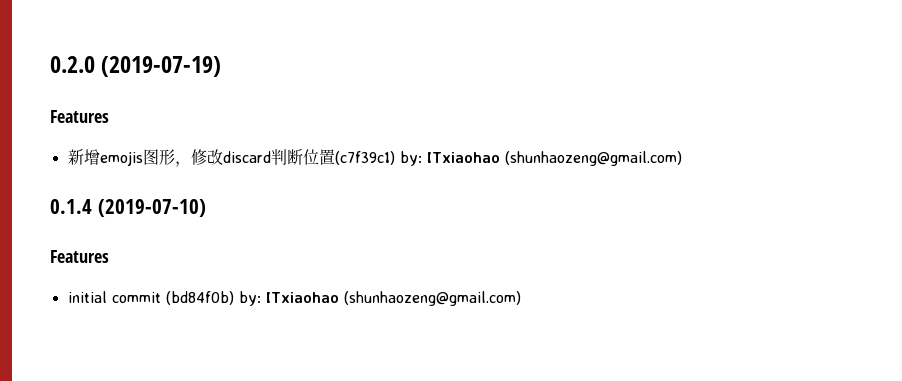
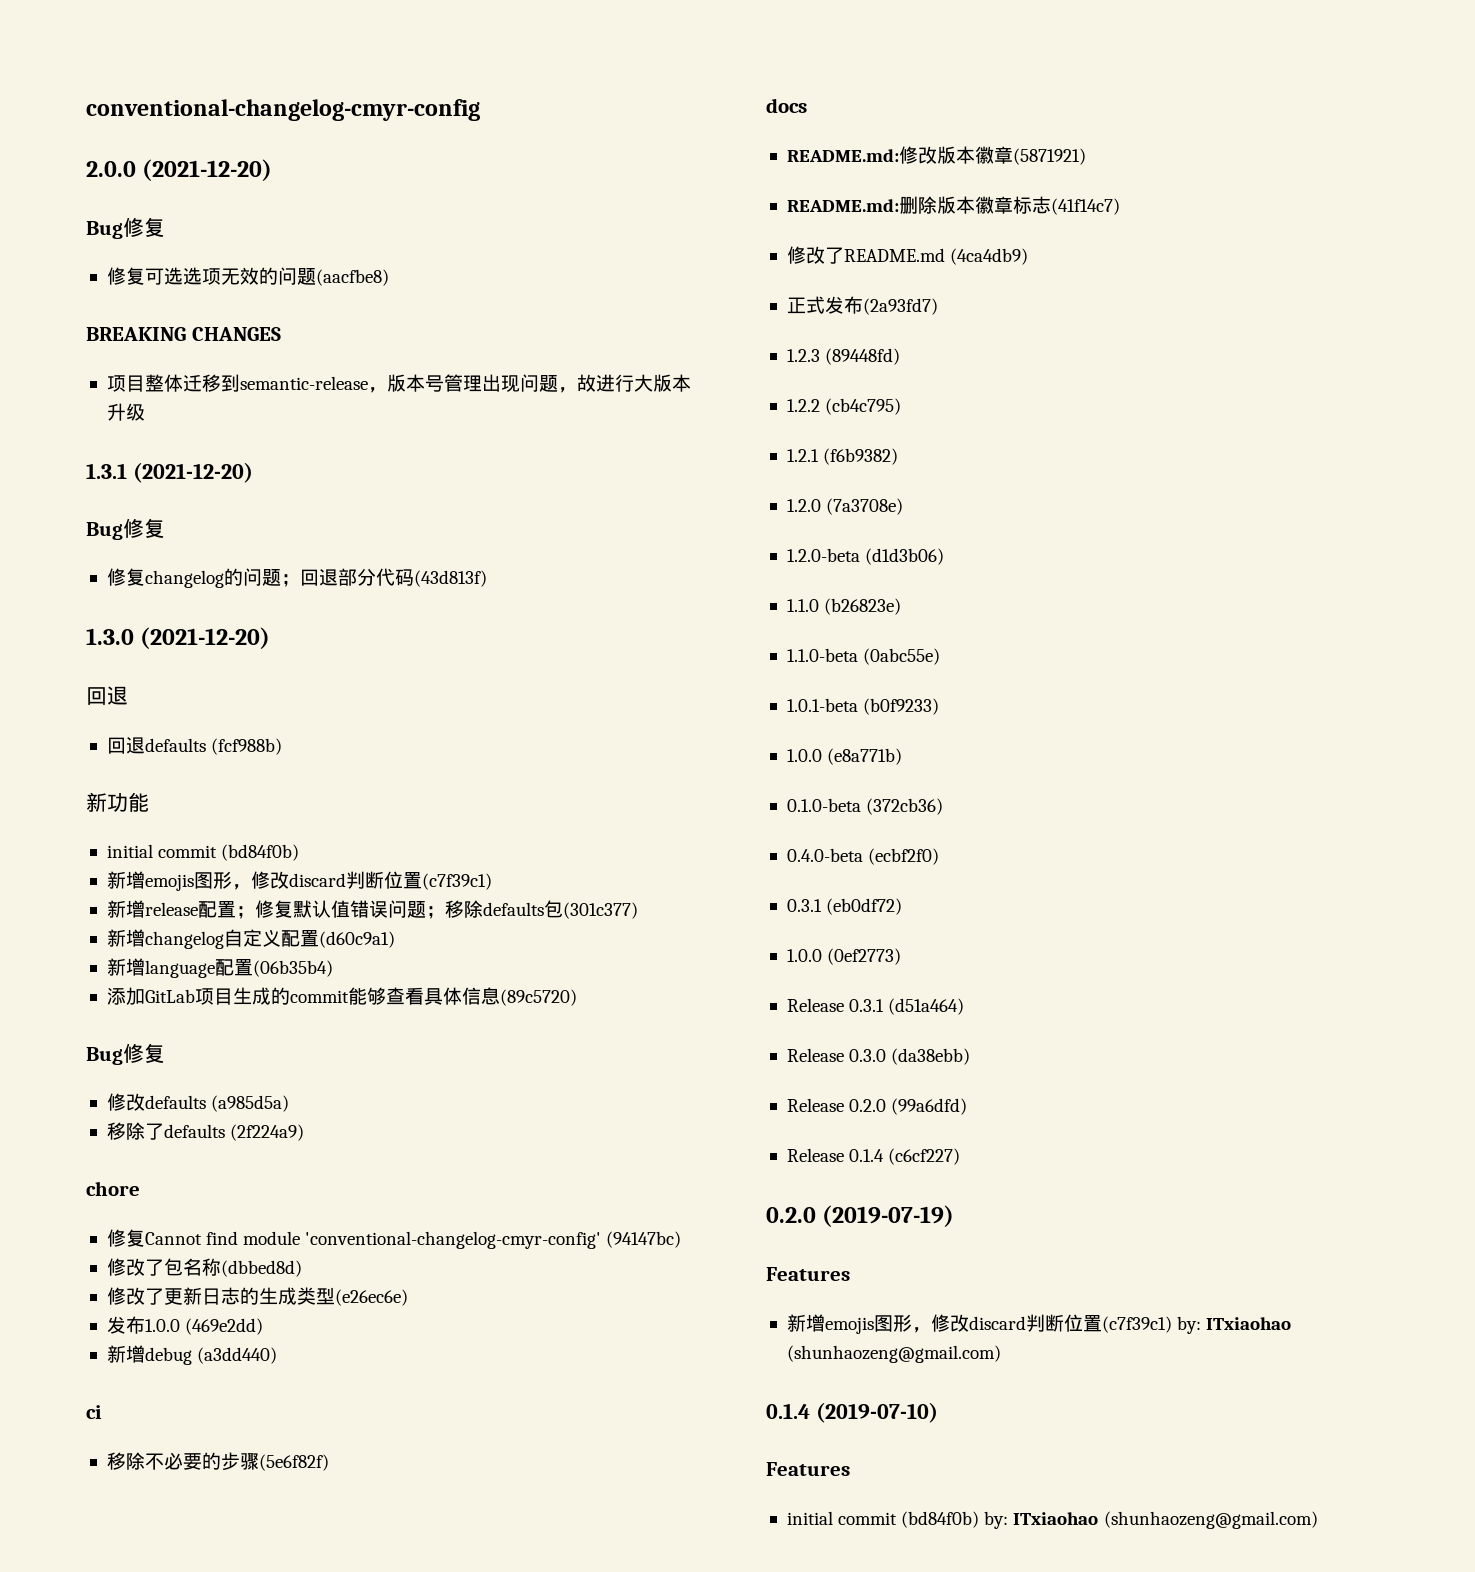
+ conventional-changelog-cmyr-config
+ 2.0.0 (2021-12-20)
+ Bug修复
+ 修复可选选项无效的问题(aacfbe8)
+ BREAKING CHANGES
+ 项目整体迁移到semantic-release，版本号管理出现问题，故进行大版本升级
+ 1.3.1 (2021-12-20)
+ Bug修复
+ 修复changelog的问题；回退部分代码(43d813f)
+ 1.3.0 (2021-12-20)
+ 回退
+ 回退defaults (fcf988b)
+ 新功能
+ initial commit (bd84f0b)
+ 新增emojis图形，修改discard判断位置(c7f39c1)
+ 新增release配置；修复默认值错误问题；移除defaults包(301c377)
+ 新增changelog自定义配置(d60c9a1)
+ 新增language配置(06b35b4)
+ 添加GitLab项目生成的commit能够查看具体信息(89c5720)
+ Bug修复
+ 修改defaults (a985d5a)
+ 移除了defaults (2f224a9)
+ chore
+ 修复Cannot find module 'conventional-changelog-cmyr-config' (94147bc)
+ 修改了包名称(dbbed8d)
+ 修改了更新日志的生成类型(e26ec6e)
+ 发布1.0.0 (469e2dd)
+ 新增debug (a3dd440)
+ ci
+ 移除不必要的步骤(5e6f82f)
+ docs
+ README.md:修改版本徽章(5871921)
+ README.md:删除版本徽章标志(41f14c7)
+ 修改了README.md (4ca4db9)
+ 正式发布(2a93fd7)
+ 1.2.3 (89448fd)
+ 1.2.2 (cb4c795)
+ 1.2.1 (f6b9382)
+ 1.2.0 (7a3708e)
+ 1.2.0-beta (d1d3b06)
+ 1.1.0 (b26823e)
+ 1.1.0-beta (0abc55e)
+ 1.0.1-beta (b0f9233)
+ 1.0.0 (e8a771b)
+ 0.1.0-beta (372cb36)
+ 0.4.0-beta (ecbf2f0)
+ 0.3.1 (eb0df72)
+ 1.0.0 (0ef2773)
+ Release 0.3.1 (d51a464)
+ Release 0.3.0 (da38ebb)
+ Release 0.2.0 (99a6dfd)
+ Release 0.1.4 (c6cf227)

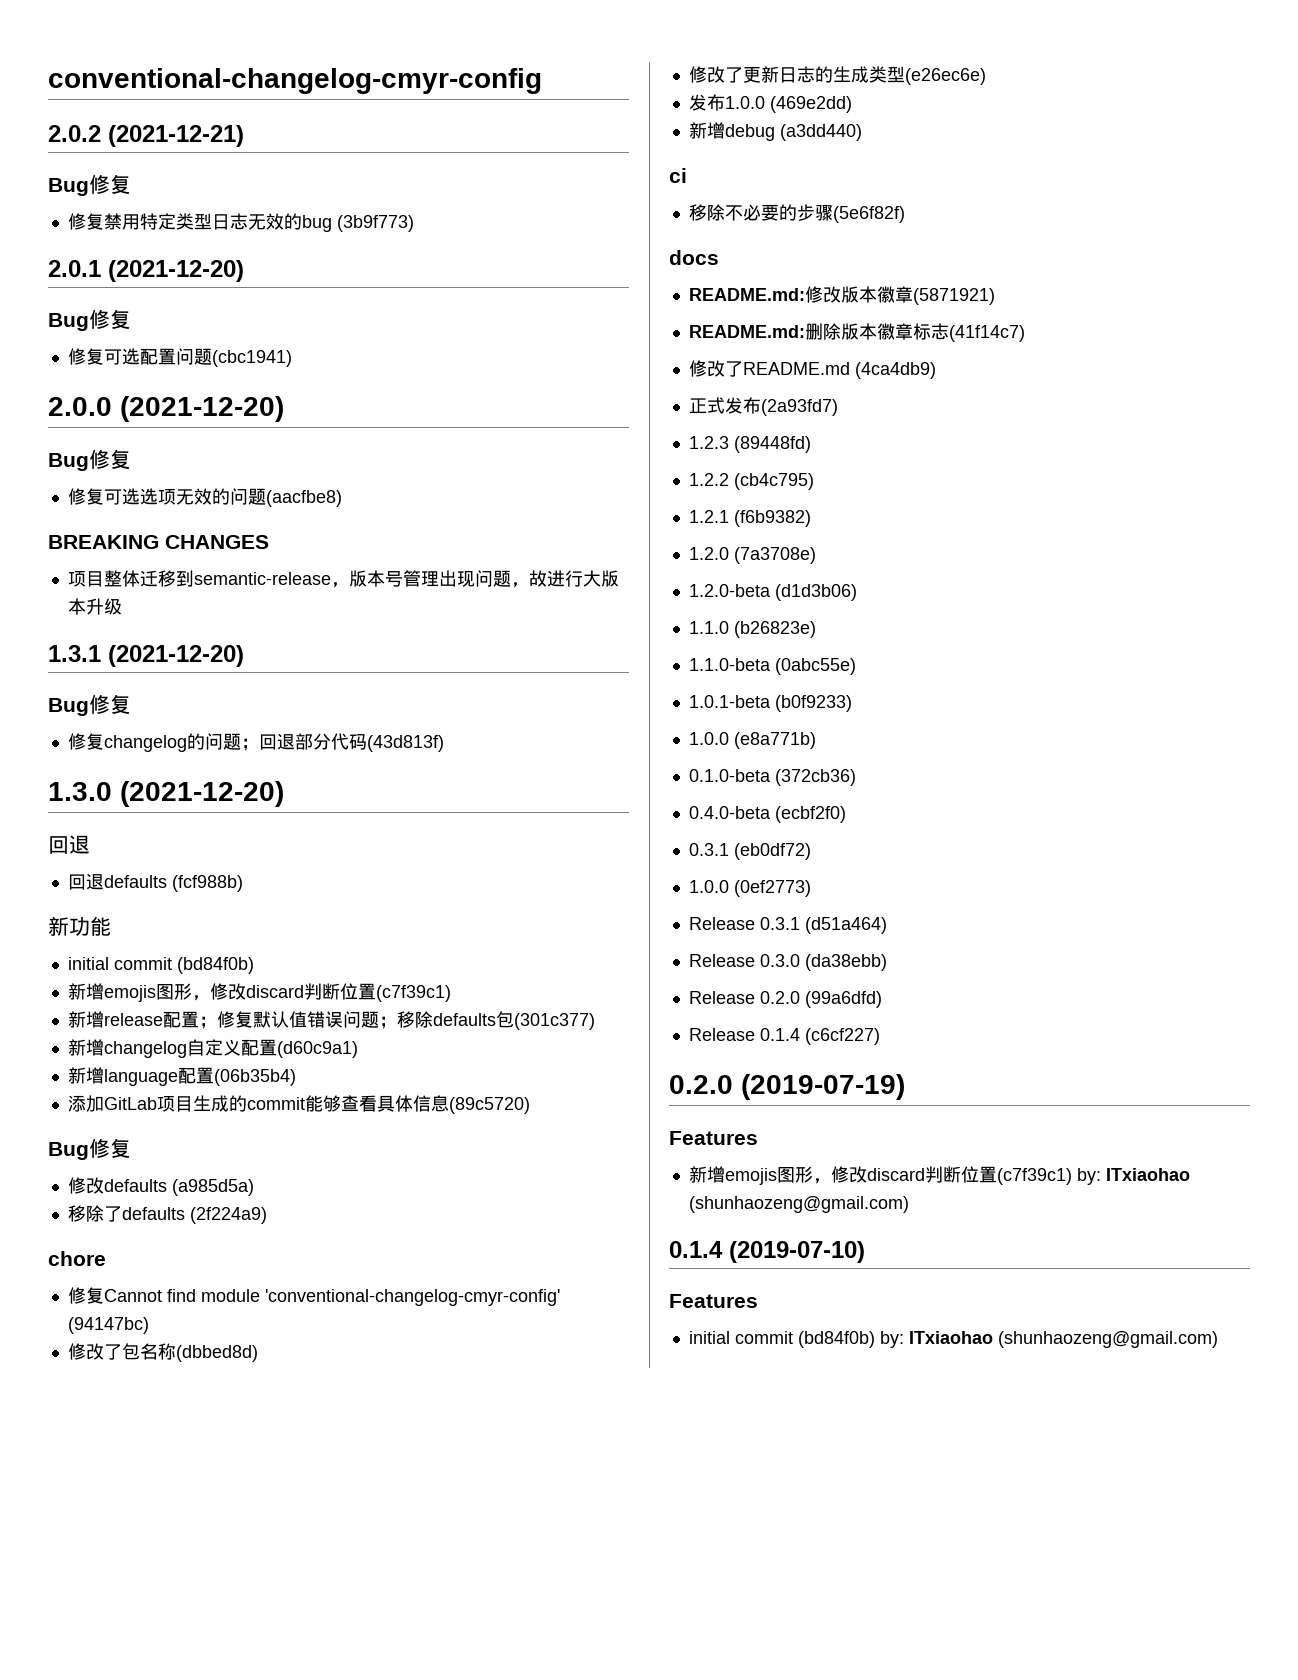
+ 2.0.2 (2021-12-21)
+ Bug修复
+ 修复禁用特定类型日志无效的bug (3b9f773)
+ 2.0.1 (2021-12-20)
+ Bug修复
+ 修复可选配置问题(cbc1941)

